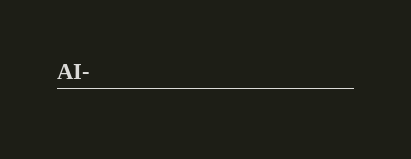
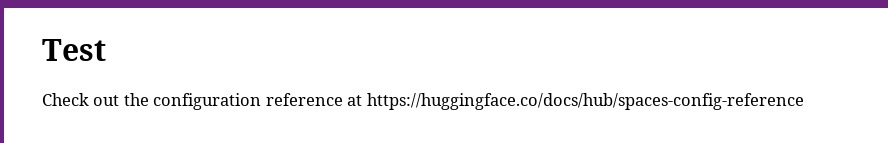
- AI-
+ Test
+ Check out the configuration reference at https://huggingface.co/docs/hub/spaces-config-reference

